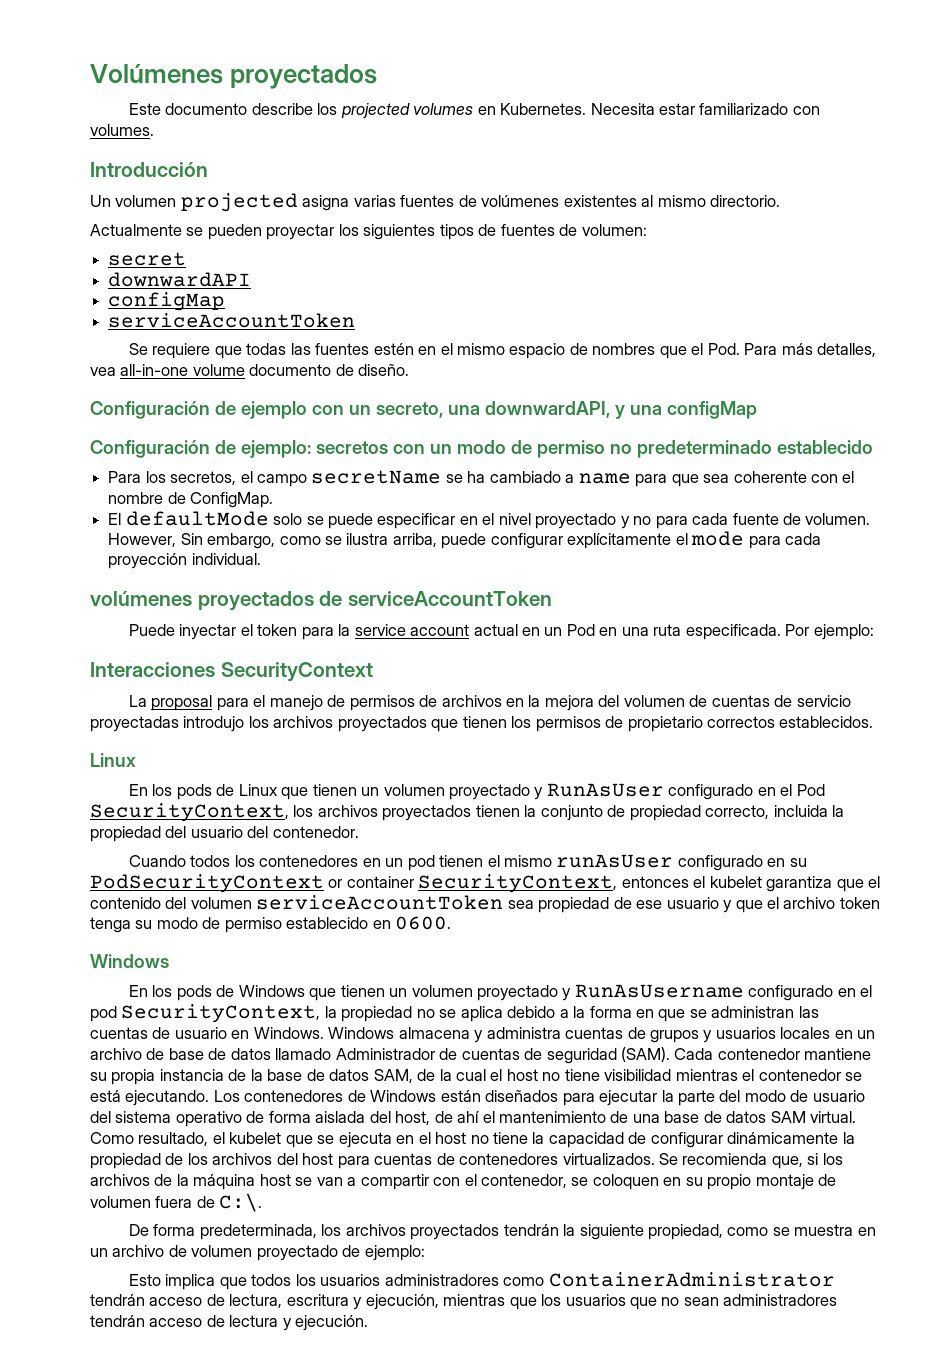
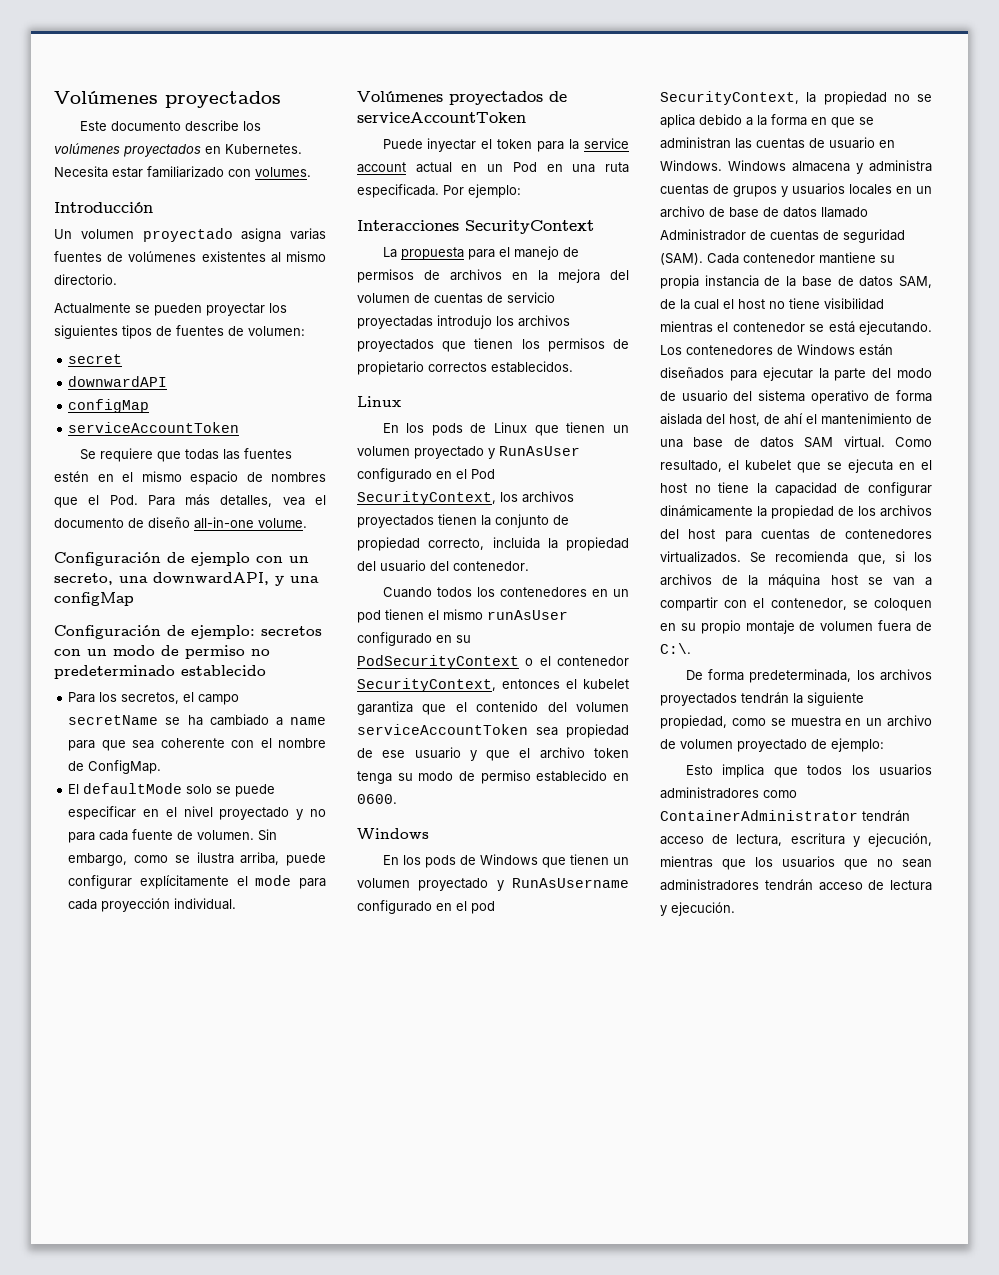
- Este documento describe los projected volumes en Kubernetes.
+ Este documento describe los volúmenes proyectados en Kubernetes.
- Un volumen projected asigna varias fuentes de volúmenes existentes al mismo directorio.
+ Un volumen proyectado asigna varias fuentes de volúmenes existentes al mismo directorio.
- Se requiere que todas las fuentes estén en el mismo espacio de nombres que el Pod. Para más detalles, vea all-in-one volume documento de diseño.
+ Se requiere que todas las fuentes estén en el mismo espacio de nombres que el Pod. Para más detalles, vea el documento de diseño all-in-one volume.
- However, Sin embargo, como se ilustra arriba, puede configurar explícitamente el mode para cada proyección individual.
+ Sin embargo, como se ilustra arriba, puede configurar explícitamente el mode para cada proyección individual.
- volúmenes proyectados de serviceAccountToken
+ Volúmenes proyectados de serviceAccountToken
- La proposal para el manejo de permisos de archivos en la mejora del volumen de cuentas de servicio proyectadas introdujo los archivos proyectados que tienen los permisos de propietario correctos establecidos.
+ La propuesta para el manejo de permisos de archivos en la mejora del volumen de cuentas de servicio proyectadas introdujo los archivos proyectados que tienen los permisos de propietario correctos establecidos.
- Cuando todos los contenedores en un pod tienen el mismo runAsUser configurado en su PodSecurityContext or container SecurityContext, entonces el kubelet garantiza que el contenido del volumen serviceAccountToken sea propiedad de ese usuario y que el archivo token tenga su modo de permiso establecido en 0600.
+ Cuando todos los contenedores en un pod tienen el mismo runAsUser configurado en su PodSecurityContext o el contenedor SecurityContext, entonces el kubelet garantiza que el contenido del volumen serviceAccountToken sea propiedad de ese usuario y que el archivo token tenga su modo de permiso establecido en 0600.

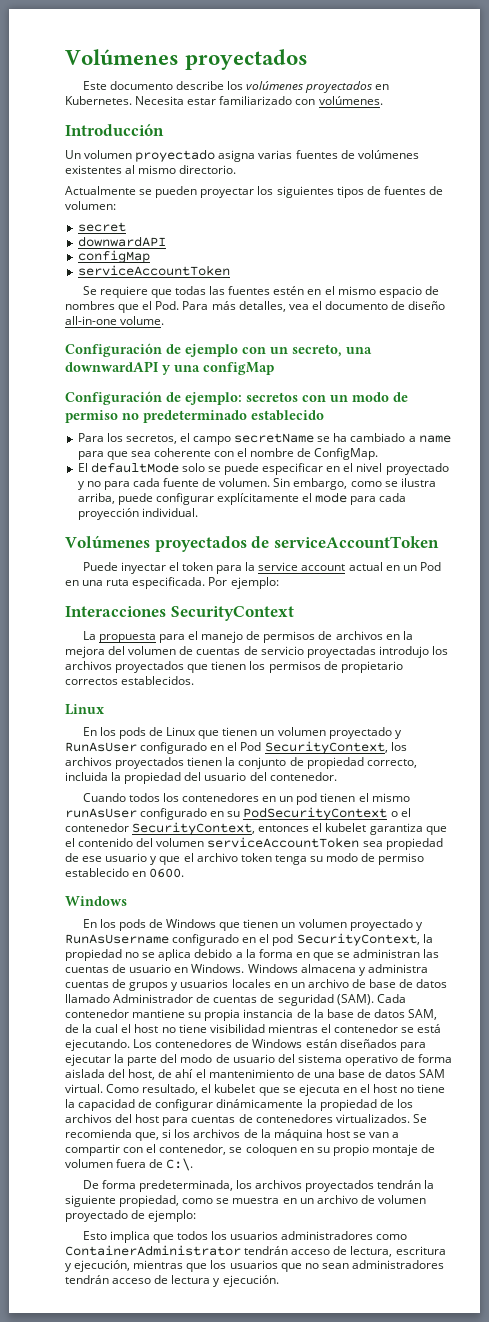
- Necesita estar familiarizado con volumes.
+ Necesita estar familiarizado con volúmenes.
- Configuración de ejemplo con un secreto, una downwardAPI, y una configMap
+ Configuración de ejemplo con un secreto, una downwardAPI y una configMap

